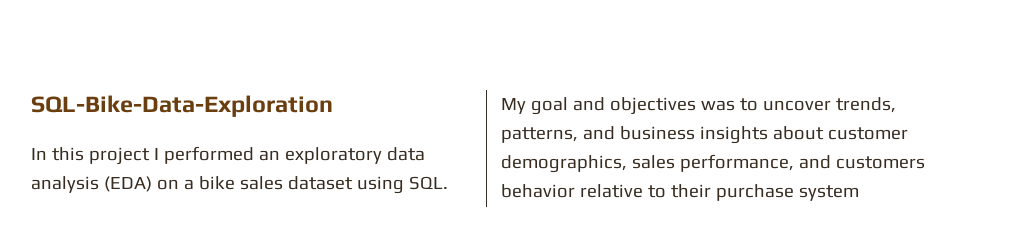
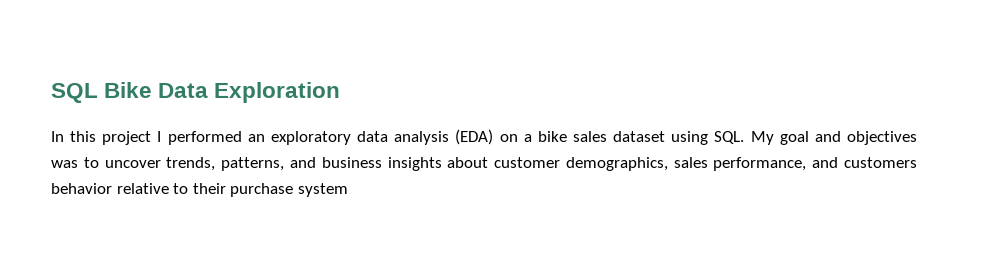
- SQL-Bike-Data-Exploration
+ SQL Bike Data Exploration

